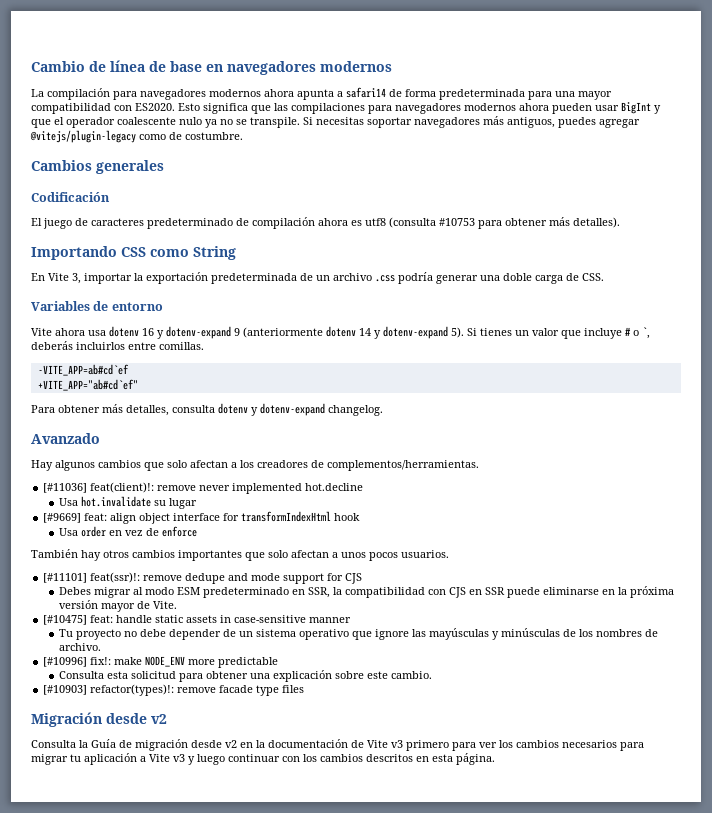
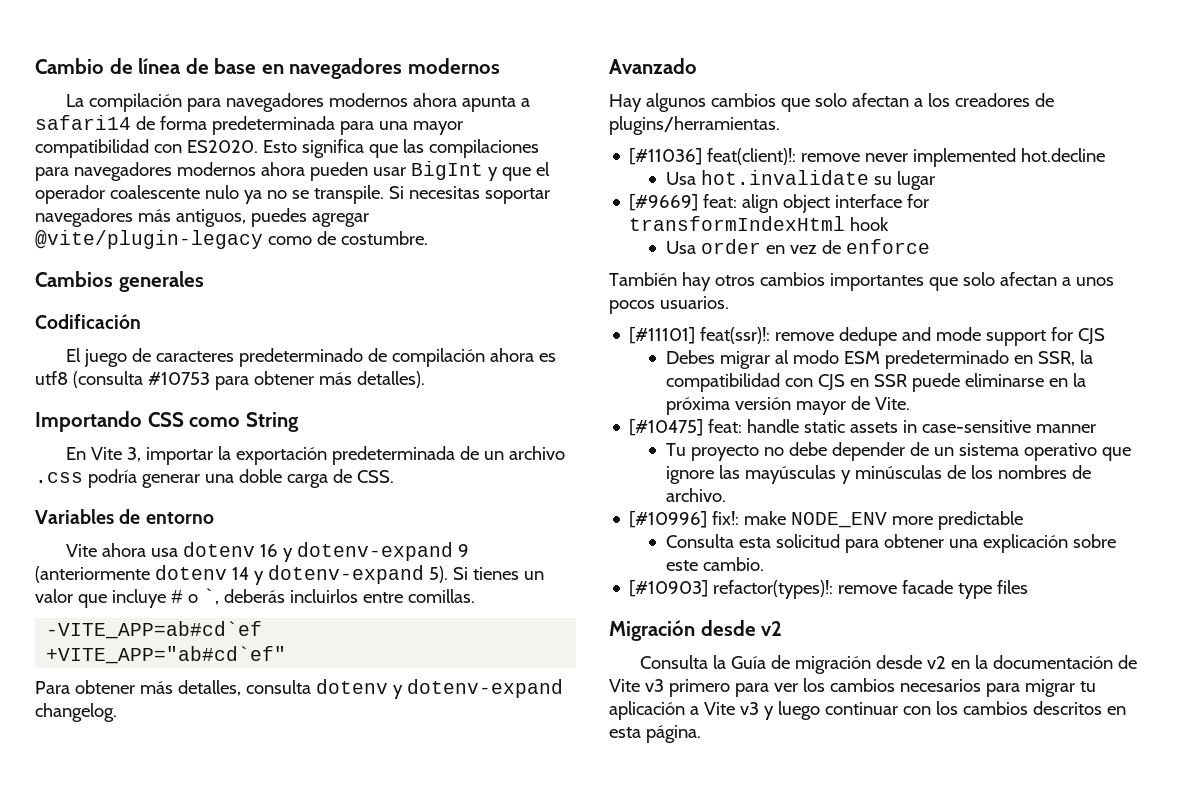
- Si necesitas soportar navegadores más antiguos, puedes agregar @vitejs/plugin-legacy como de costumbre.
+ Si necesitas soportar navegadores más antiguos, puedes agregar @vite/plugin-legacy como de costumbre.
- Hay algunos cambios que solo afectan a los creadores de complementos/herramientas.
+ Hay algunos cambios que solo afectan a los creadores de plugins/herramientas.

